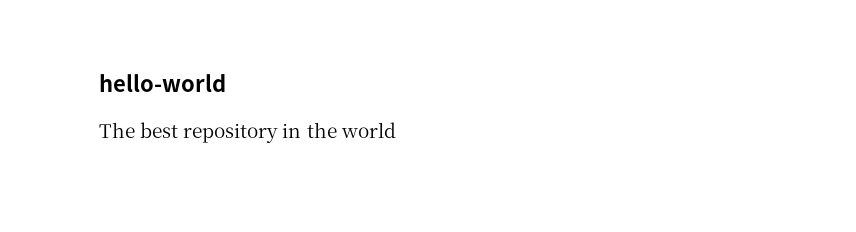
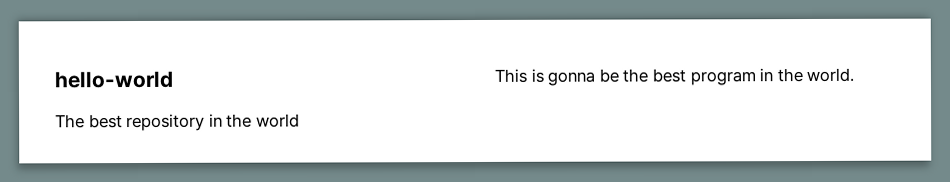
+ This is gonna be the best program in the world.

